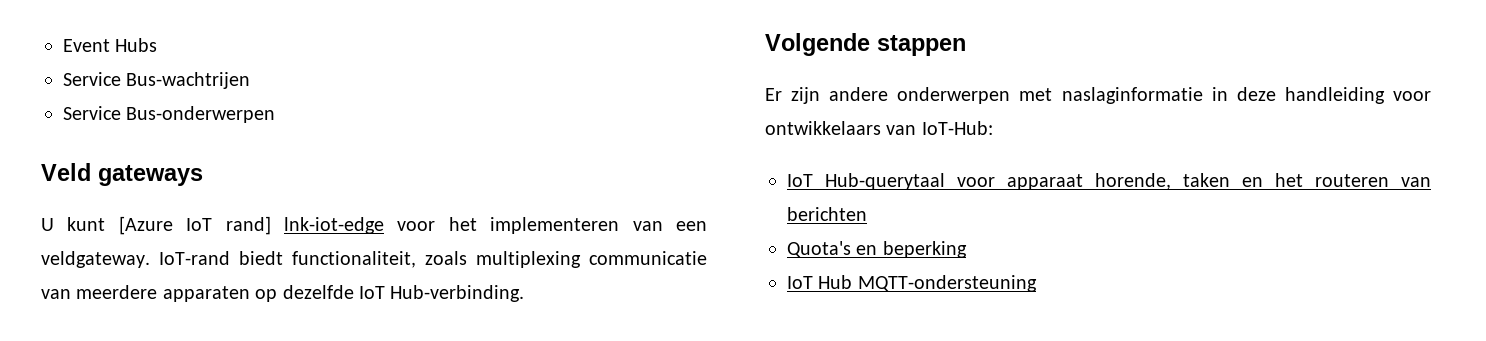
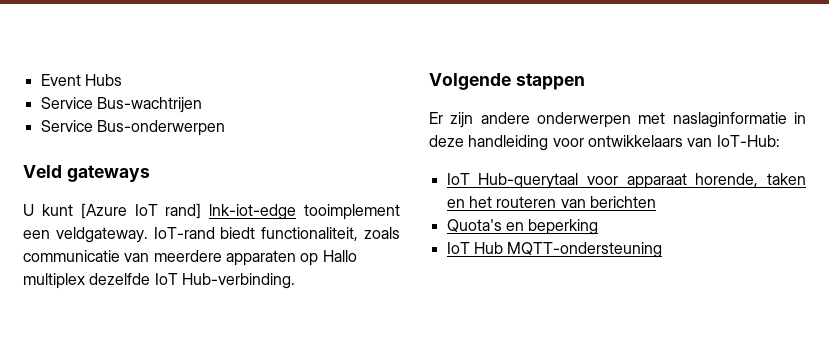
- U kunt [Azure IoT rand] lnk-iot-edge voor het implementeren van een veldgateway.
+ U kunt [Azure IoT rand] lnk-iot-edge tooimplement een veldgateway.
- IoT-rand biedt functionaliteit, zoals multiplexing communicatie van meerdere apparaten op dezelfde IoT Hub-verbinding.
+ IoT-rand biedt functionaliteit, zoals communicatie van meerdere apparaten op Hallo multiplex dezelfde IoT Hub-verbinding.

